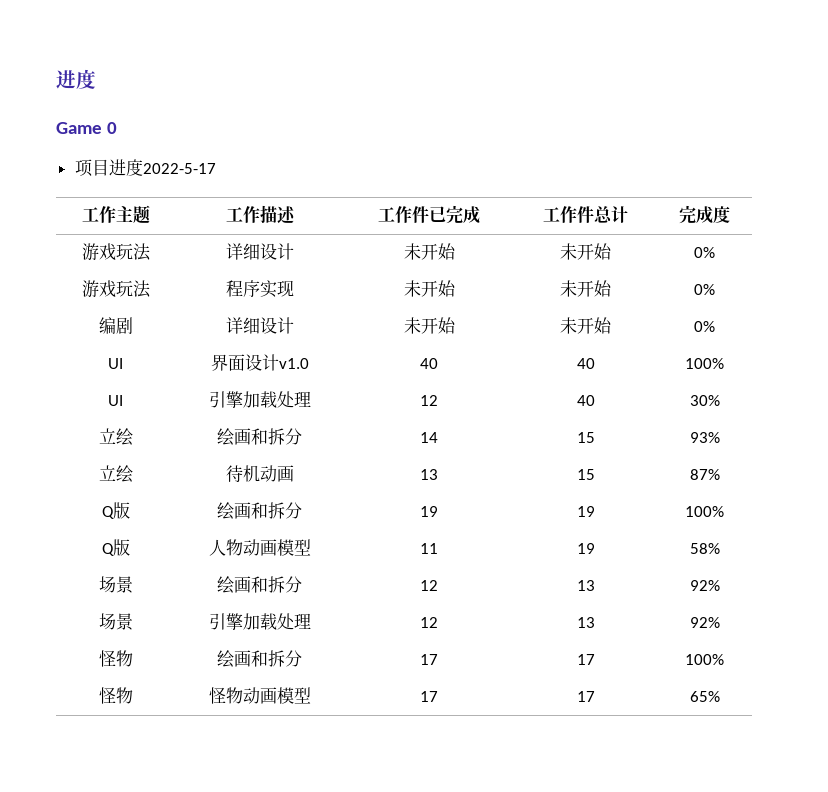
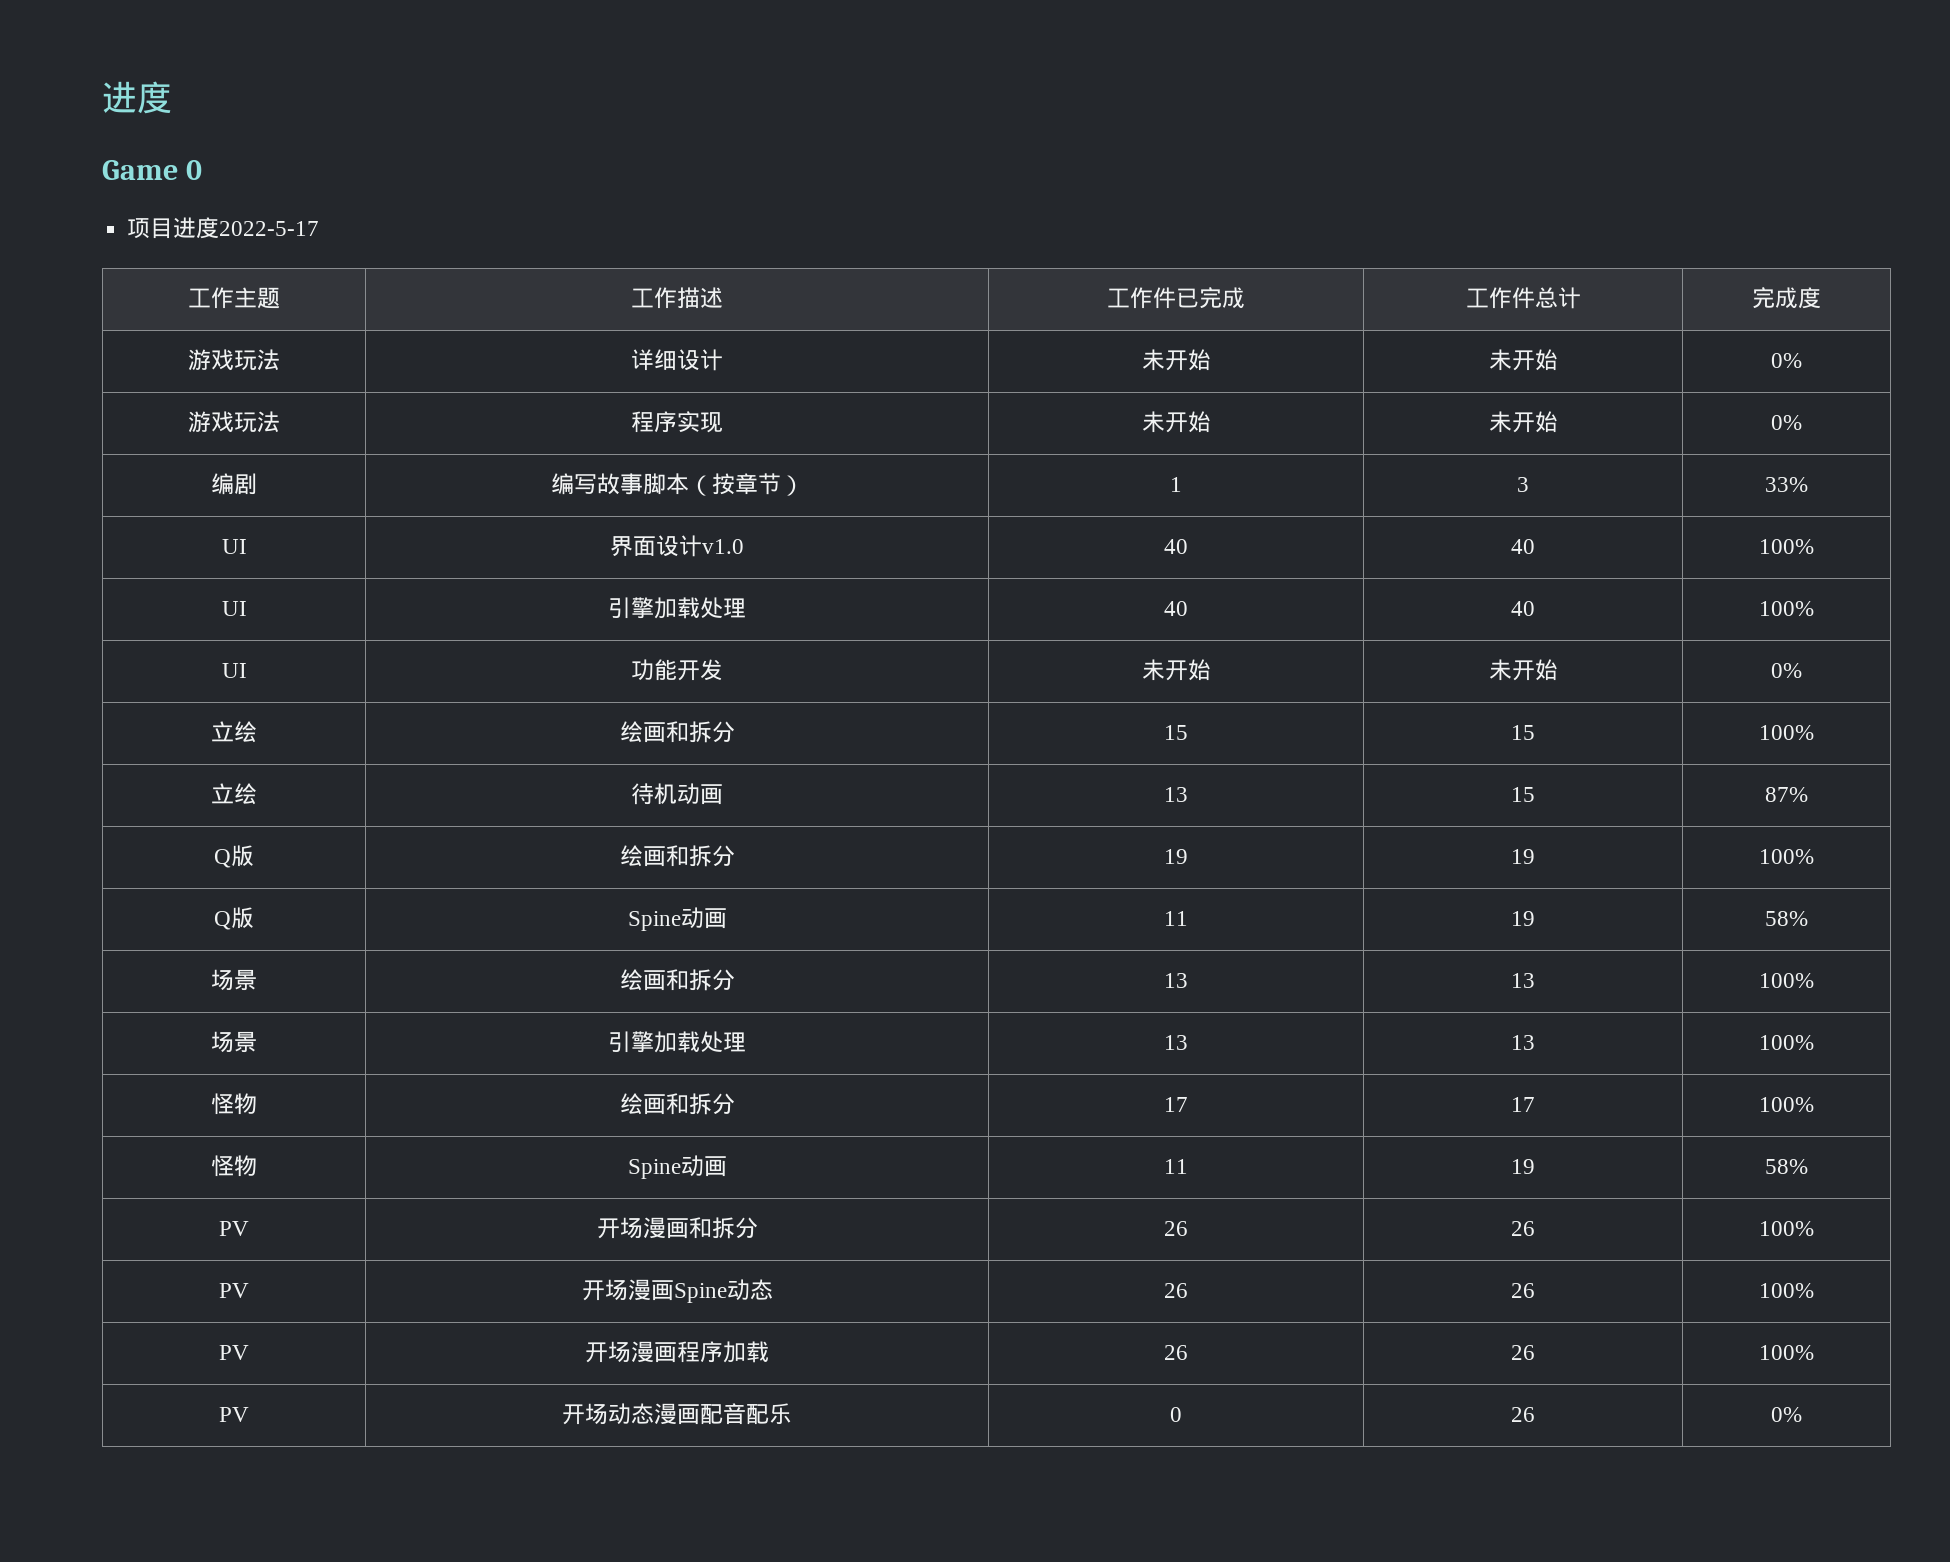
- 编剧 | 详细设计 | 未开始 | 未开始 | 0%
+ 编剧 | 编写故事脚本（按章节） | 1 | 3 | 33%
- UI | 引擎加载处理 | 12 | 40 | 30%
+ UI | 引擎加载处理 | 40 | 40 | 100%
+ UI | 功能开发 | 未开始 | 未开始 | 0%
- 立绘 | 绘画和拆分 | 14 | 15 | 93%
+ 立绘 | 绘画和拆分 | 15 | 15 | 100%
- Q版 | 人物动画模型 | 11 | 19 | 58%
+ Q版 | Spine动画 | 11 | 19 | 58%
- 场景 | 绘画和拆分 | 12 | 13 | 92%
+ 场景 | 绘画和拆分 | 13 | 13 | 100%
- 场景 | 引擎加载处理 | 12 | 13 | 92%
+ 场景 | 引擎加载处理 | 13 | 13 | 100%
- 怪物 | 怪物动画模型 | 17 | 17 | 65%
+ 怪物 | Spine动画 | 11 | 19 | 58%
+ PV | 开场漫画和拆分 | 26 | 26 | 100%
+ PV | 开场漫画Spine动态 | 26 | 26 | 100%
+ PV | 开场漫画程序加载 | 26 | 26 | 100%
+ PV | 开场动态漫画配音配乐 | 0 | 26 | 0%

